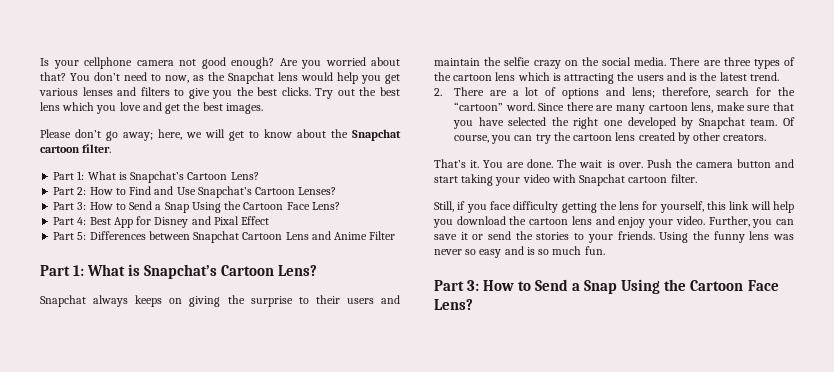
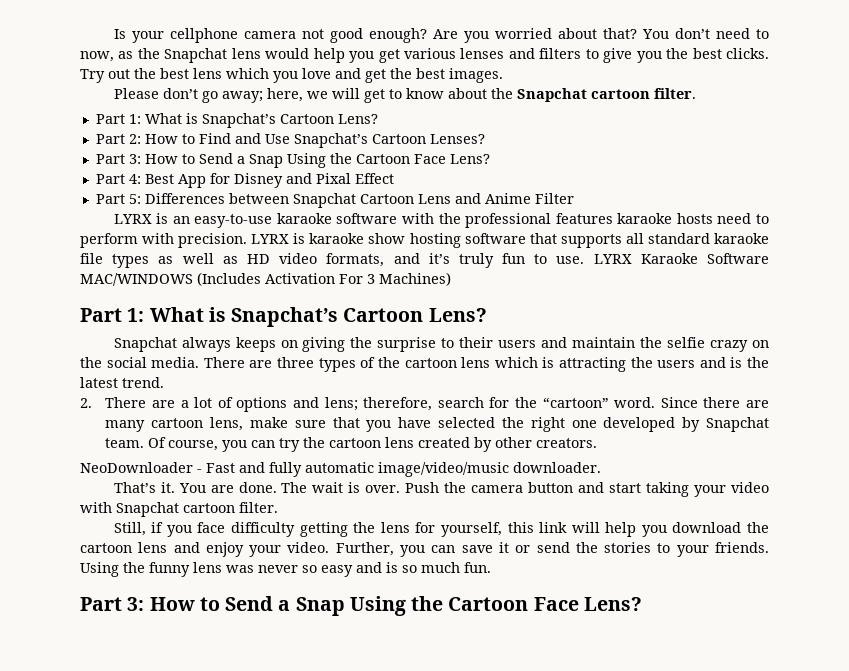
+ LYRX is an easy-to-use karaoke software with the professional features karaoke hosts need to perform with precision. LYRX is karaoke show hosting software that supports all standard karaoke file types as well as HD video formats, and it’s truly fun to use. LYRX Karaoke Software MAC/WINDOWS (Includes Activation For 3 Machines)
+ NeoDownloader - Fast and fully automatic image/video/music downloader.

